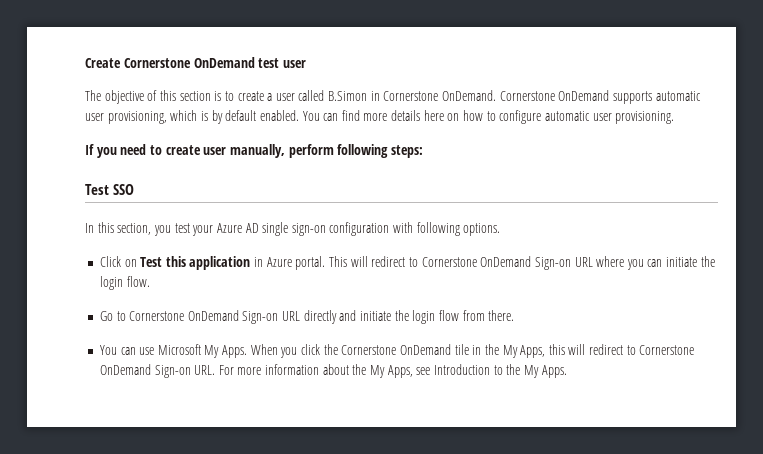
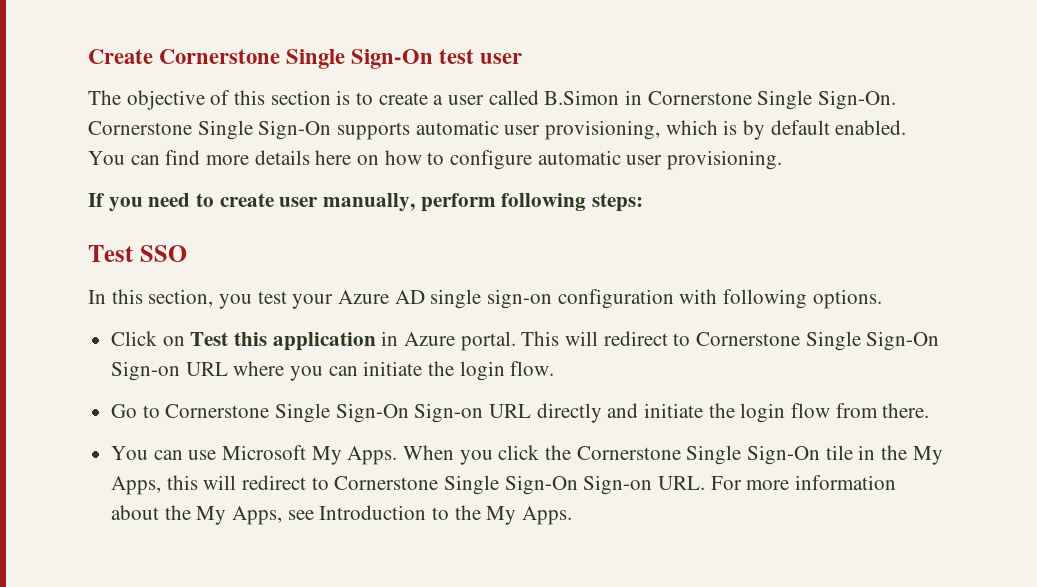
- Create Cornerstone OnDemand test user
+ Create Cornerstone Single Sign-On test user
- The objective of this section is to create a user called B.Simon in Cornerstone OnDemand. Cornerstone OnDemand supports automatic user provisioning, which is by default enabled.
+ The objective of this section is to create a user called B.Simon in Cornerstone Single Sign-On. Cornerstone Single Sign-On supports automatic user provisioning, which is by default enabled.
- This will redirect to Cornerstone OnDemand Sign-on URL where you can initiate the login flow.
+ This will redirect to Cornerstone Single Sign-On Sign-on URL where you can initiate the login flow.
- Go to Cornerstone OnDemand Sign-on URL directly and initiate the login flow from there.
+ Go to Cornerstone Single Sign-On Sign-on URL directly and initiate the login flow from there.
- When you click the Cornerstone OnDemand tile in the My Apps, this will redirect to Cornerstone OnDemand Sign-on URL. For more information about the My Apps, see Introduction to the My Apps.
+ When you click the Cornerstone Single Sign-On tile in the My Apps, this will redirect to Cornerstone Single Sign-On Sign-on URL. For more information about the My Apps, see Introduction to the My Apps.

